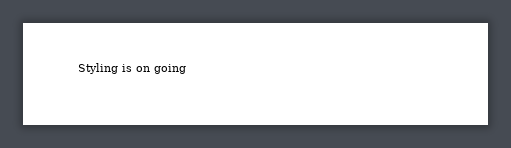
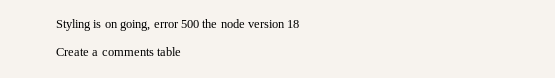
- Styling is on going
+ Styling is on going, error 500 the node version 18
+ Create a comments table

